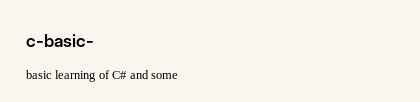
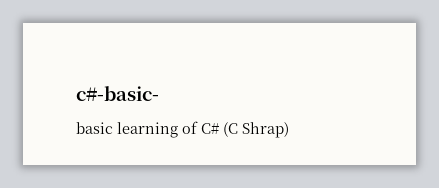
- c-basic-
+ c#-basic-
- basic learning of C# and some
+ basic learning of C# (C Shrap)

